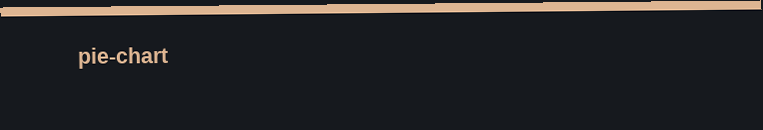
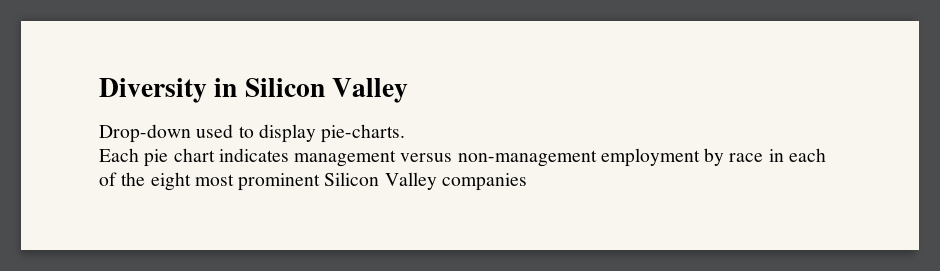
- pie-chart
+ Diversity in Silicon Valley
+ Drop-down used to display pie-charts.
+ Each pie chart indicates management versus non-management employment by race in each of the eight most prominent Silicon Valley companies

